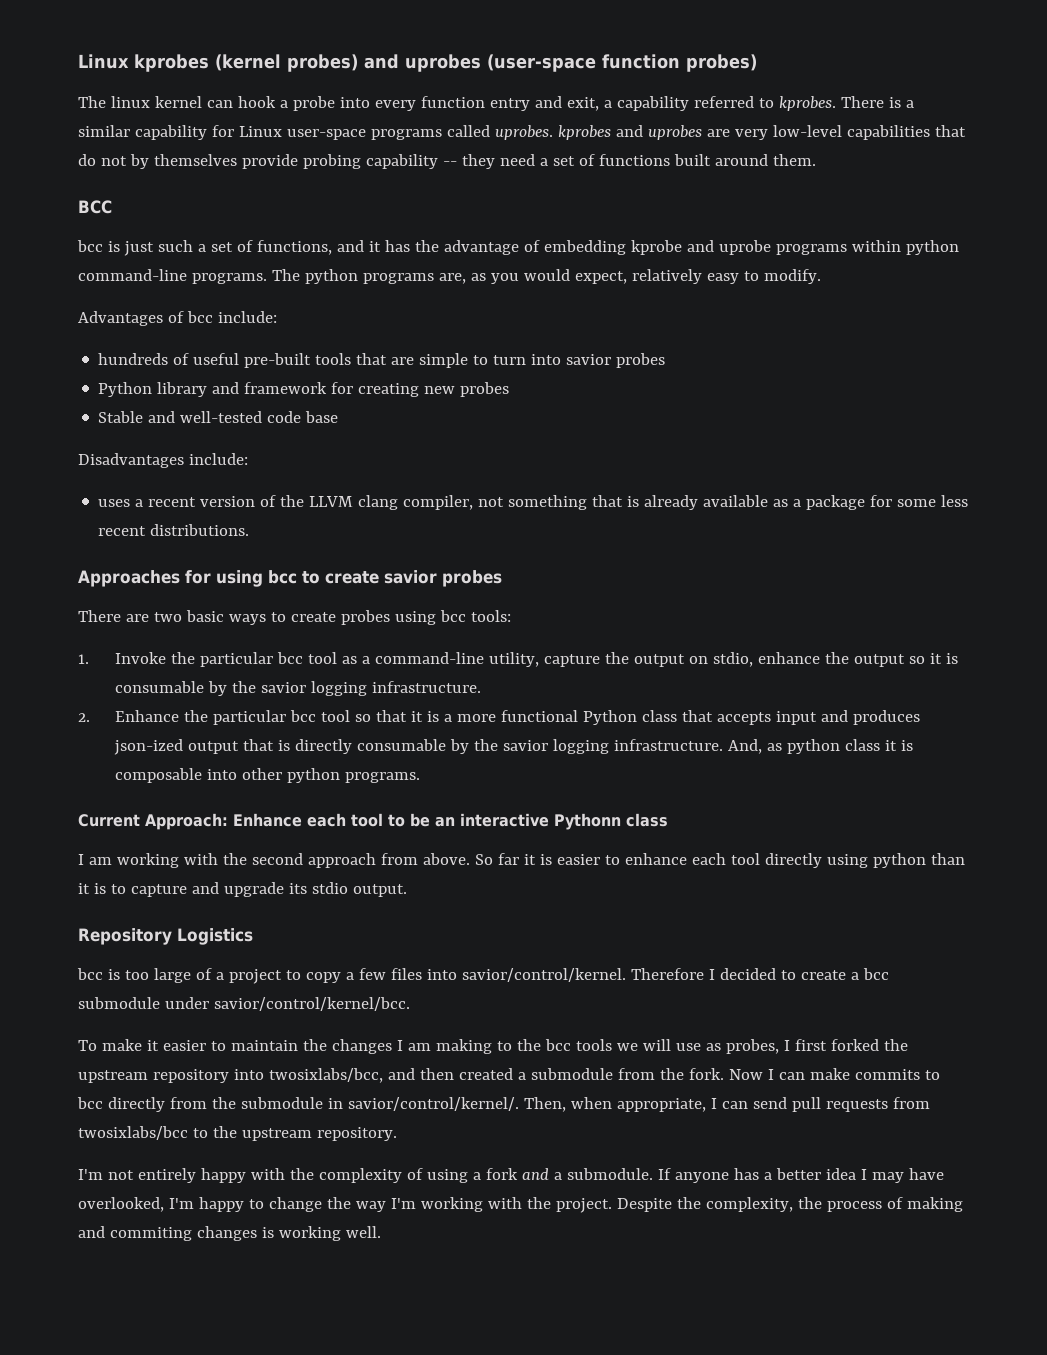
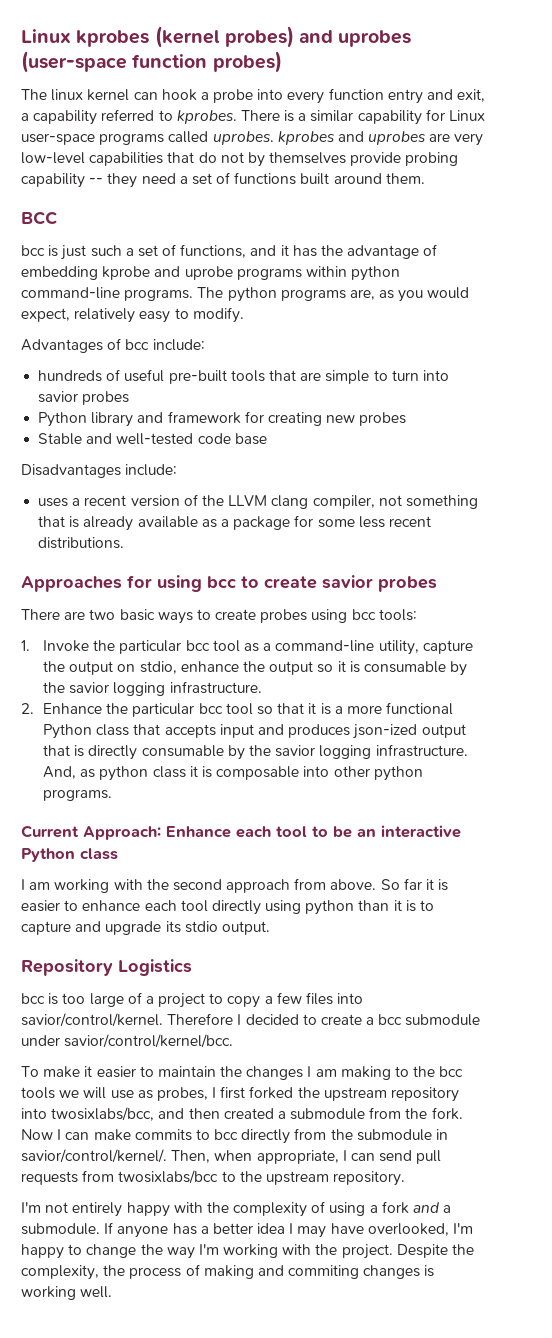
- Current Approach: Enhance each tool to be an interactive Pythonn class
+ Current Approach: Enhance each tool to be an interactive Python class

